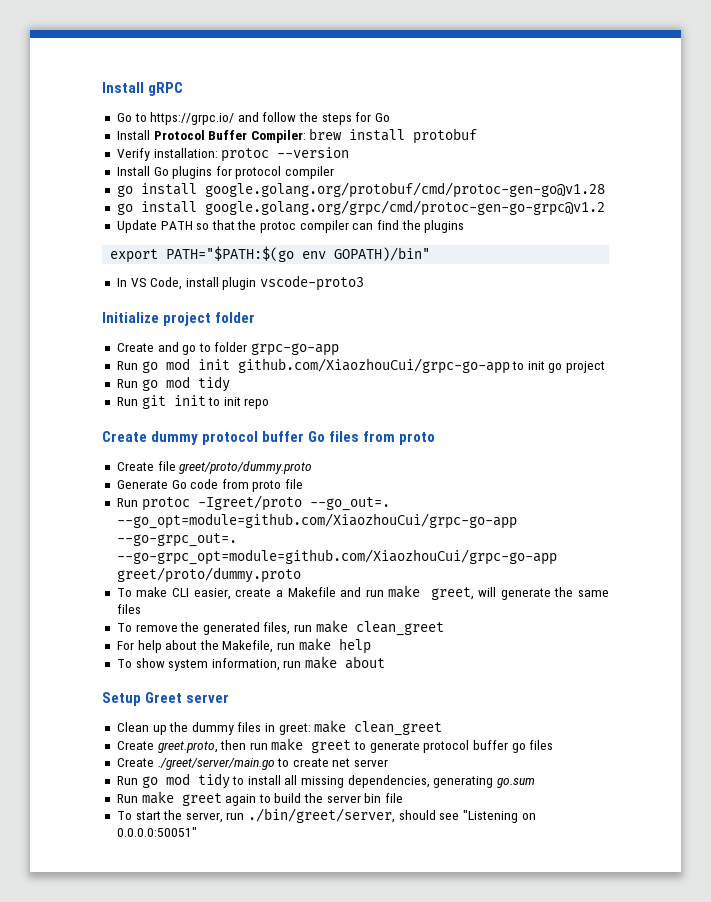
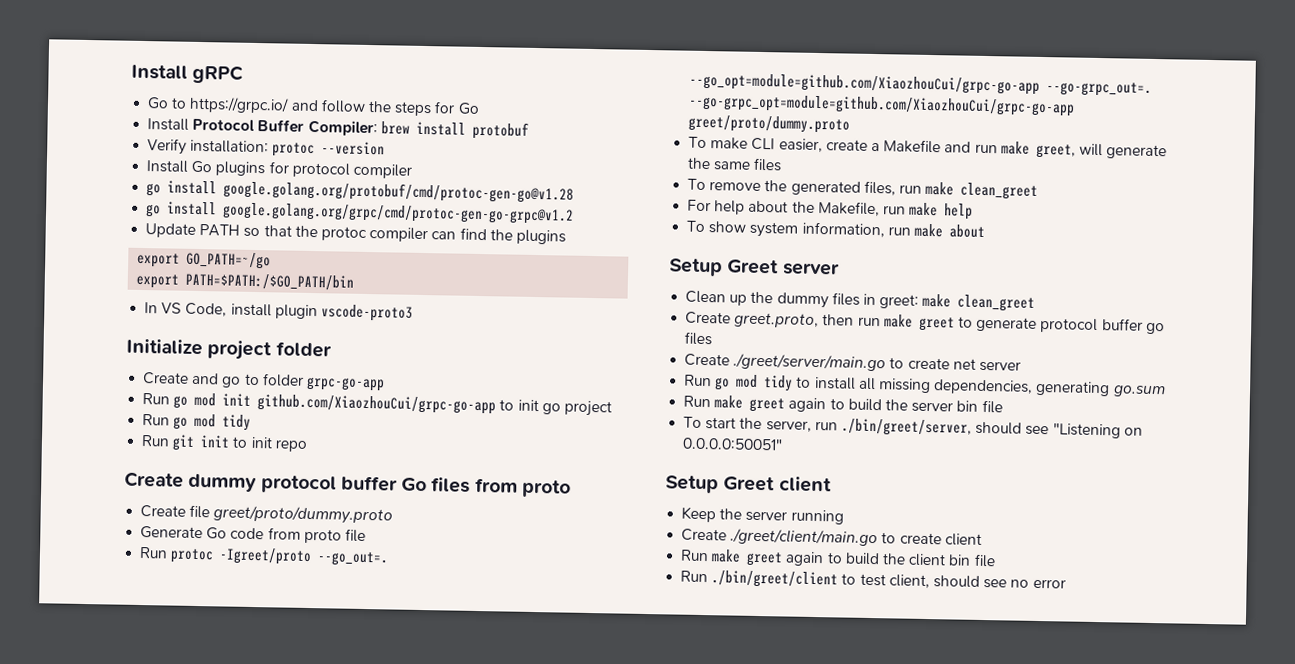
- export PATH="$PATH:$(go env GOPATH)/bin"
+ export GO_PATH=~/go
+ export PATH=$PATH:/$GO_PATH/bin
+ Setup Greet client
+ Keep the server running
+ Create ./greet/client/main.go to create client
+ Run make greet again to build the client bin file
+ Run ./bin/greet/client to test client, should see no error

